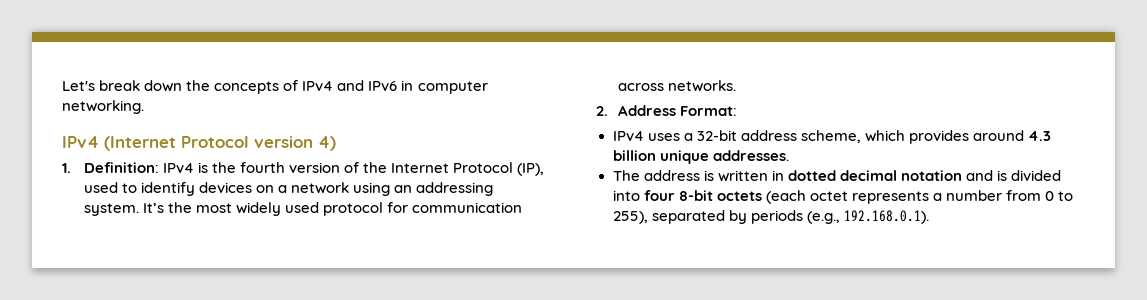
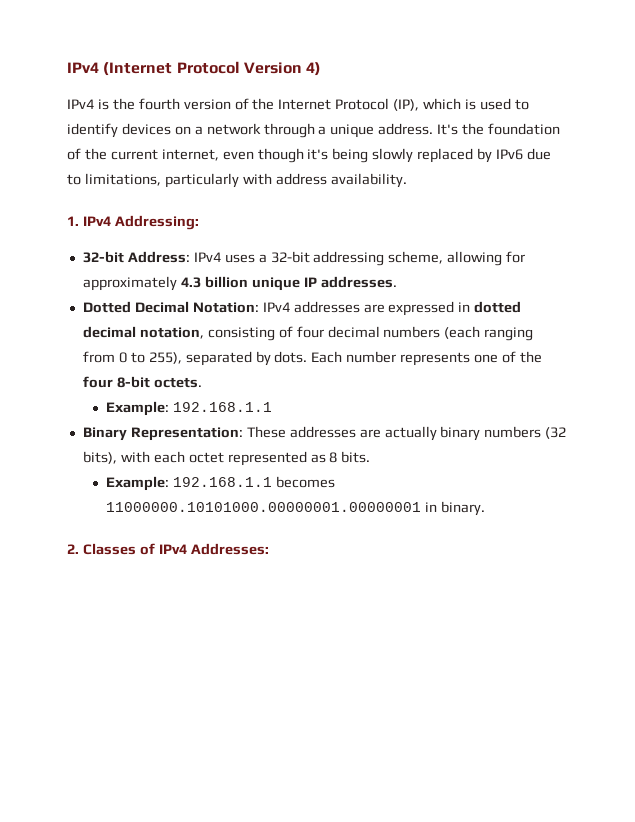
- Let's break down the concepts of IPv4 and IPv6 in computer networking.
- IPv4 (Internet Protocol version 4)
+ IPv4 (Internet Protocol Version 4)
- 1. Definition: IPv4 is the fourth version of the Internet Protocol (IP), used to identify devices on a network using an addressing system. It’s the most widely used protocol for communication across networks.
- 2. Address Format:
- IPv4 uses a 32-bit address scheme, which provides around 4.3 billion unique addresses.
+ IPv4 is the fourth version of the Internet Protocol (IP), which is used to identify devices on a network through a unique address. It's the foundation of the current internet, even though it's being slowly replaced by IPv6 due to limitations, particularly with address availability.
+ 1. IPv4 Addressing:
+ 32-bit Address: IPv4 uses a 32-bit addressing scheme, allowing for approximately 4.3 billion unique IP addresses.
- The address is written in dotted decimal notation and is divided into four 8-bit octets (each octet represents a number from 0 to 255), separated by periods (e.g., 192.168.0.1).
+ Dotted Decimal Notation: IPv4 addresses are expressed in dotted decimal notation, consisting of four decimal numbers (each ranging from 0 to 255), separated by dots. Each number represents one of the four 8-bit octets.
+ Example: 192.168.1.1
+ Binary Representation: These addresses are actually binary numbers (32 bits), with each octet represented as 8 bits.
+ Example: 192.168.1.1 becomes 11000000.10101000.00000001.00000001 in binary.
+ 2. Classes of IPv4 Addresses:

